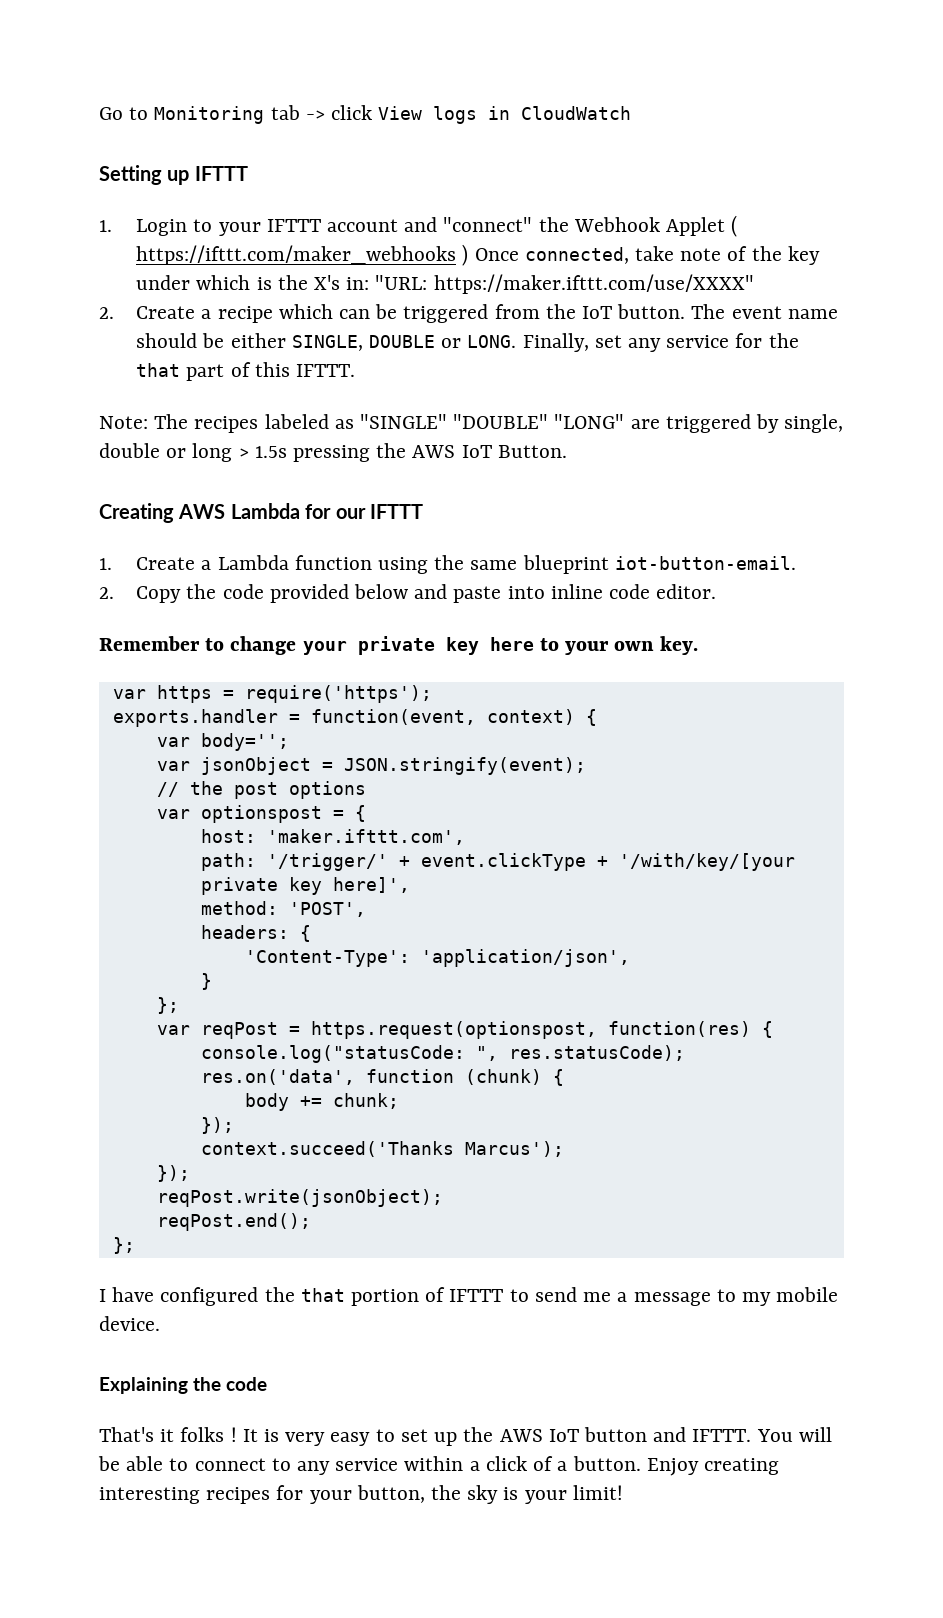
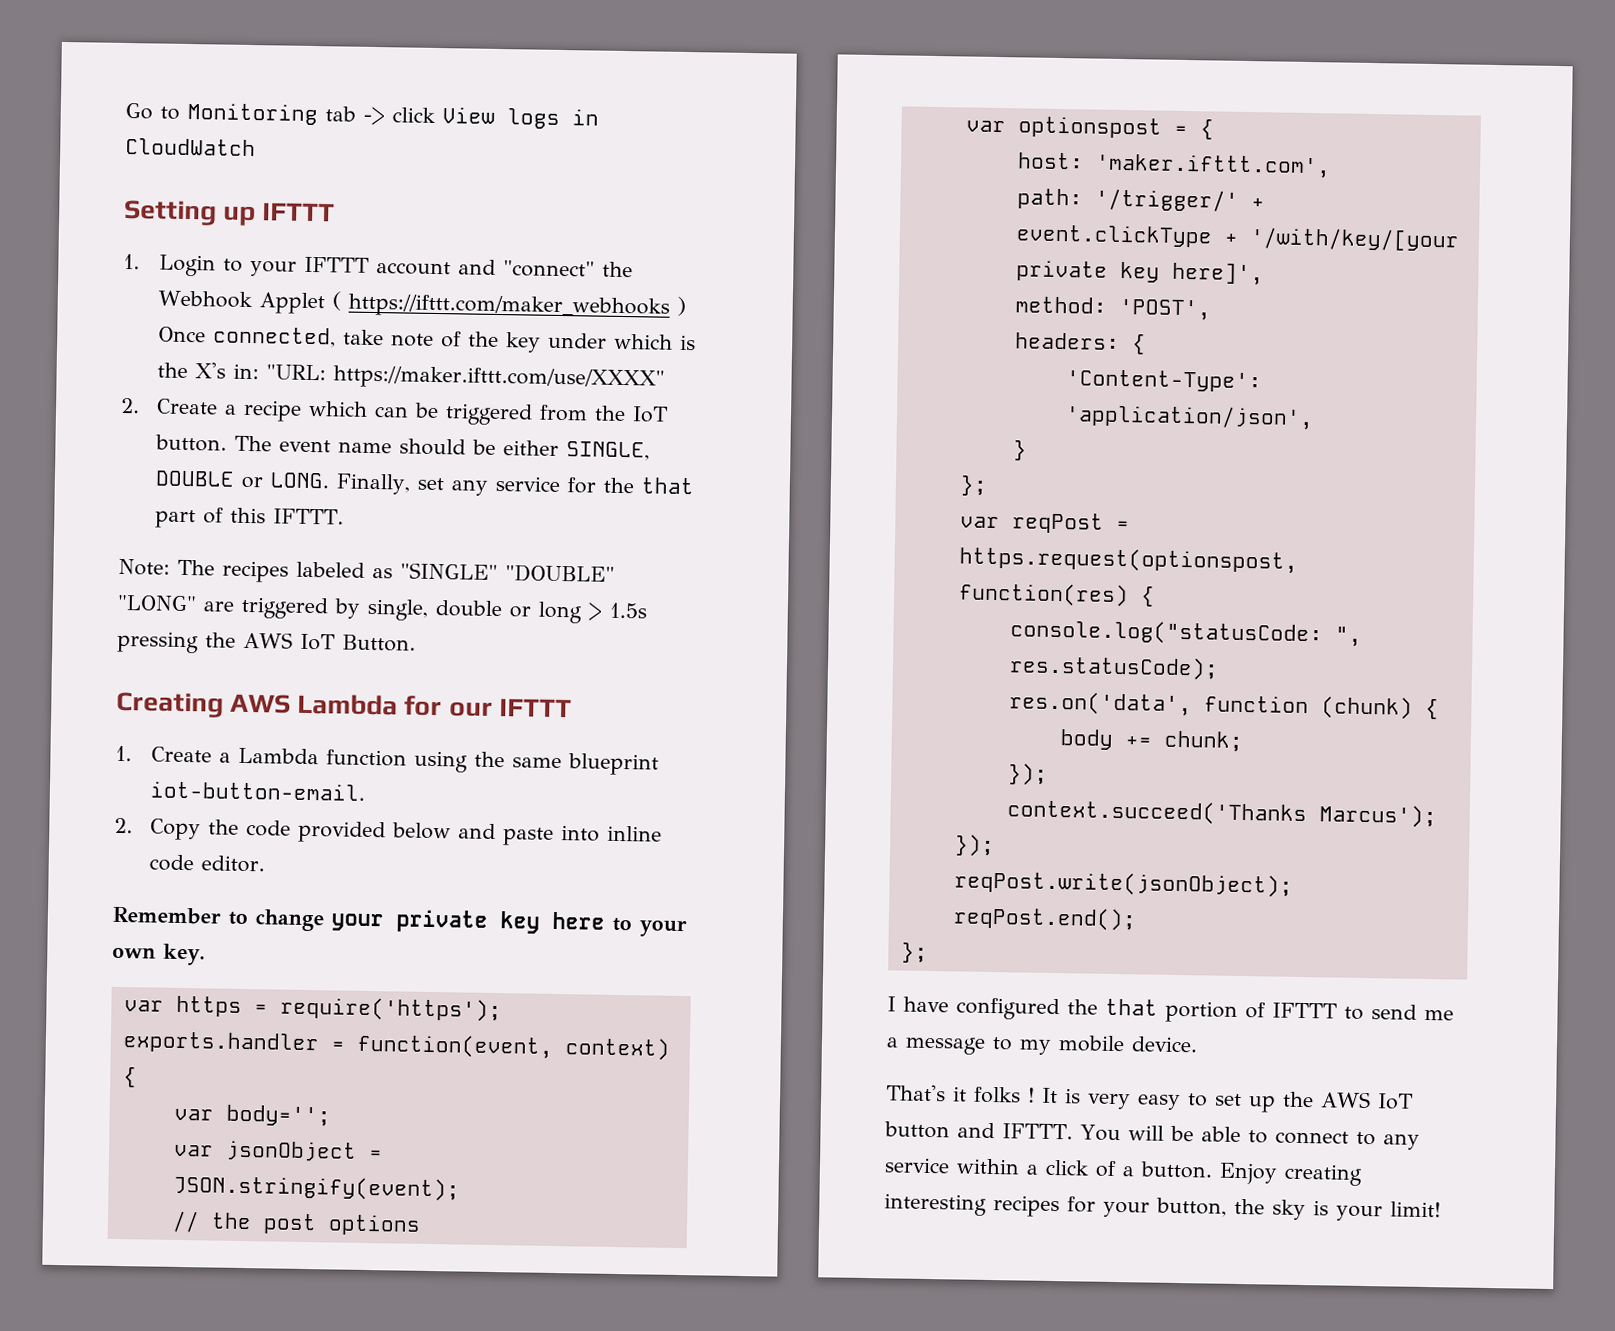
- Explaining the code

